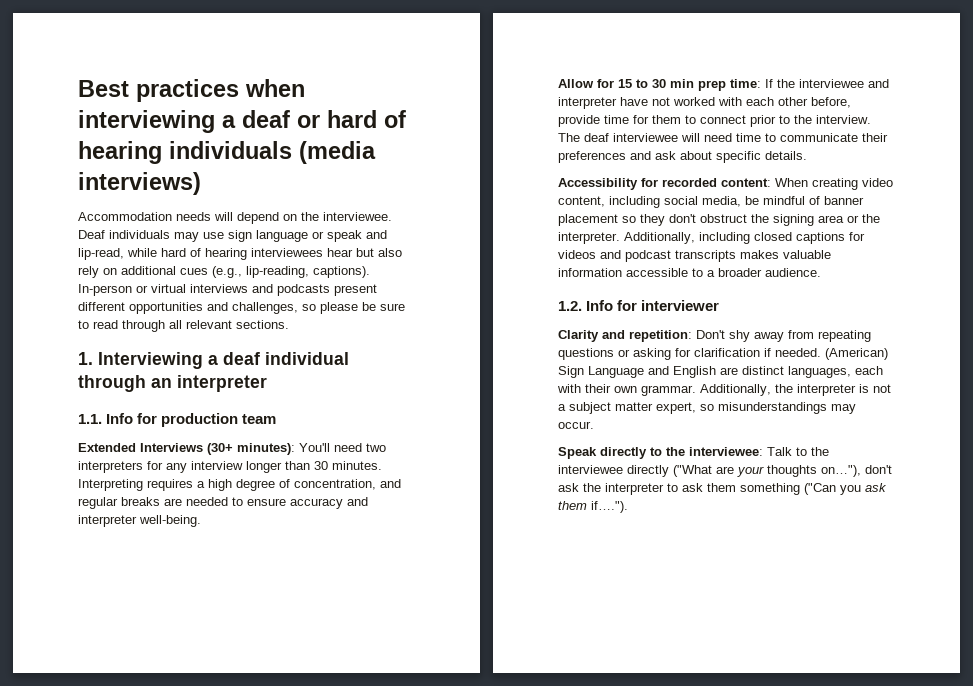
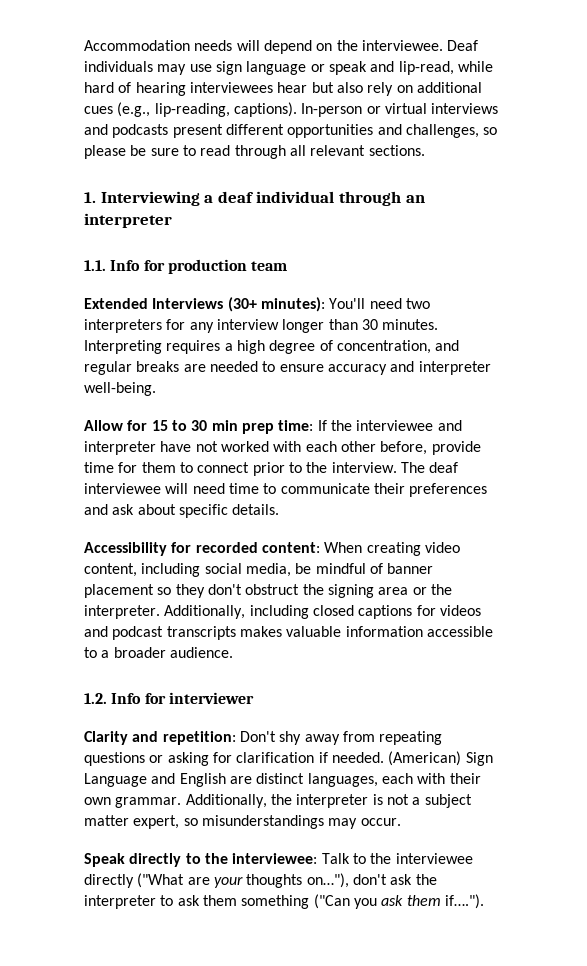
- Best practices when interviewing a deaf or hard of hearing individuals (media interviews)

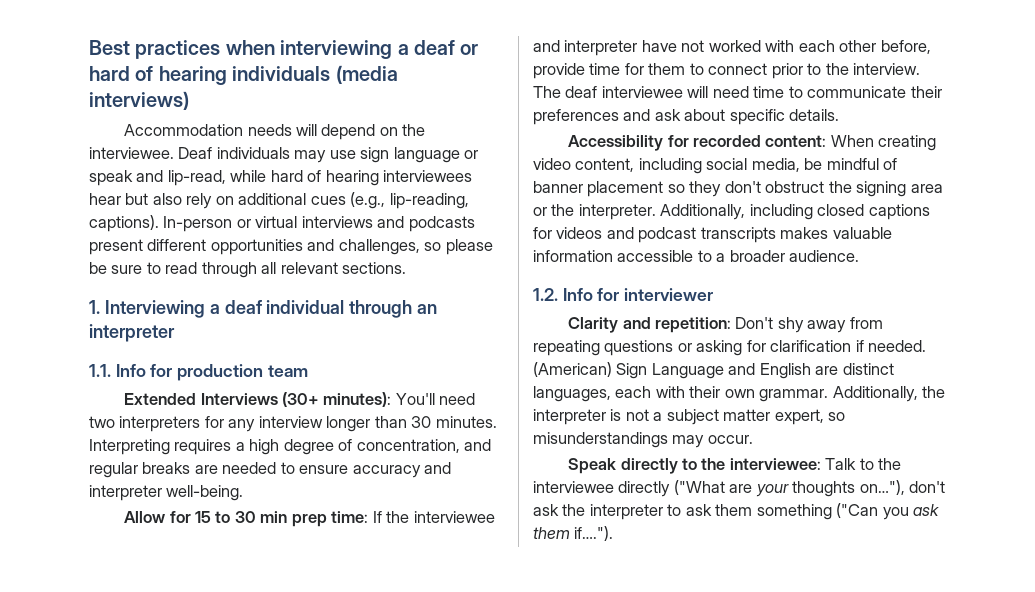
+ Best practices when interviewing a deaf or hard of hearing individuals (media interviews)

